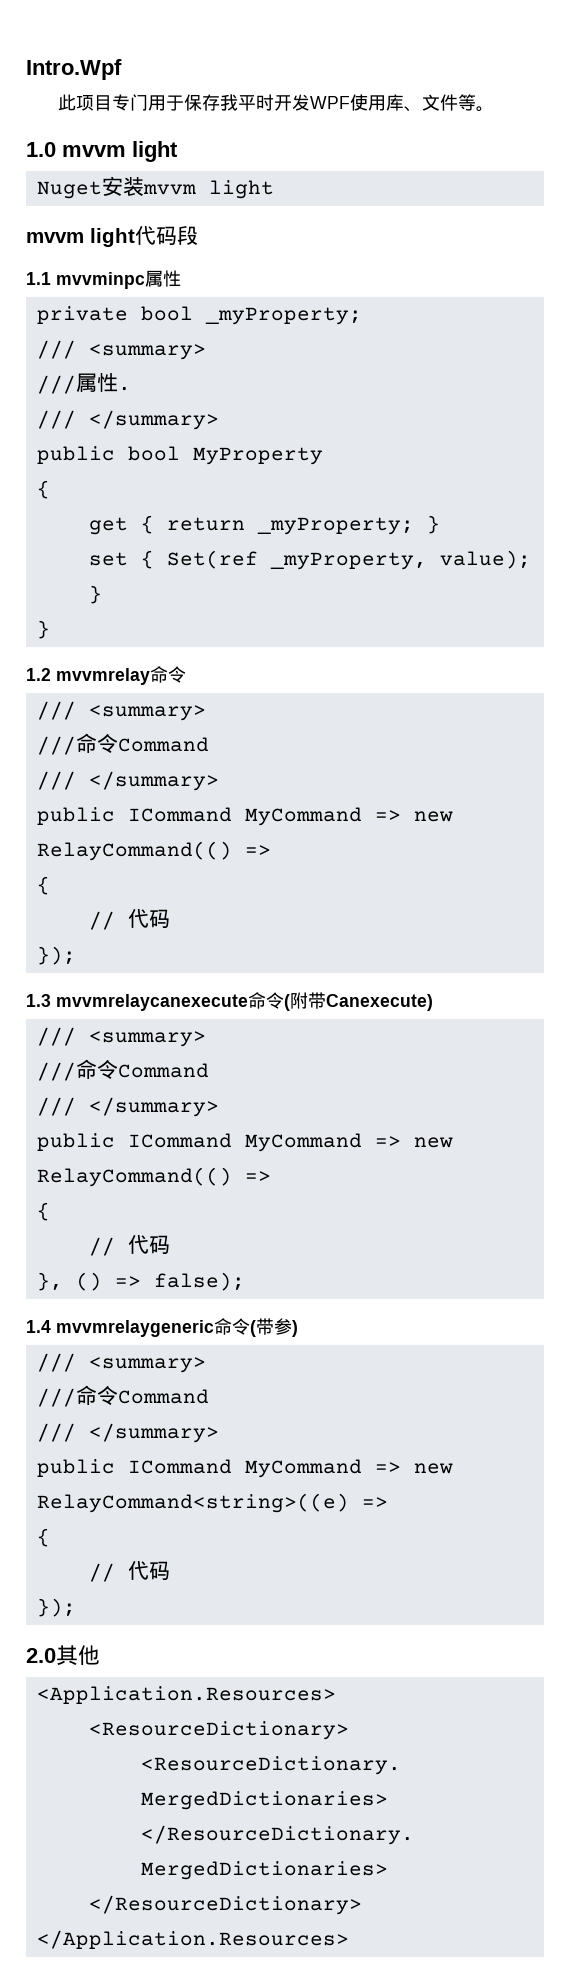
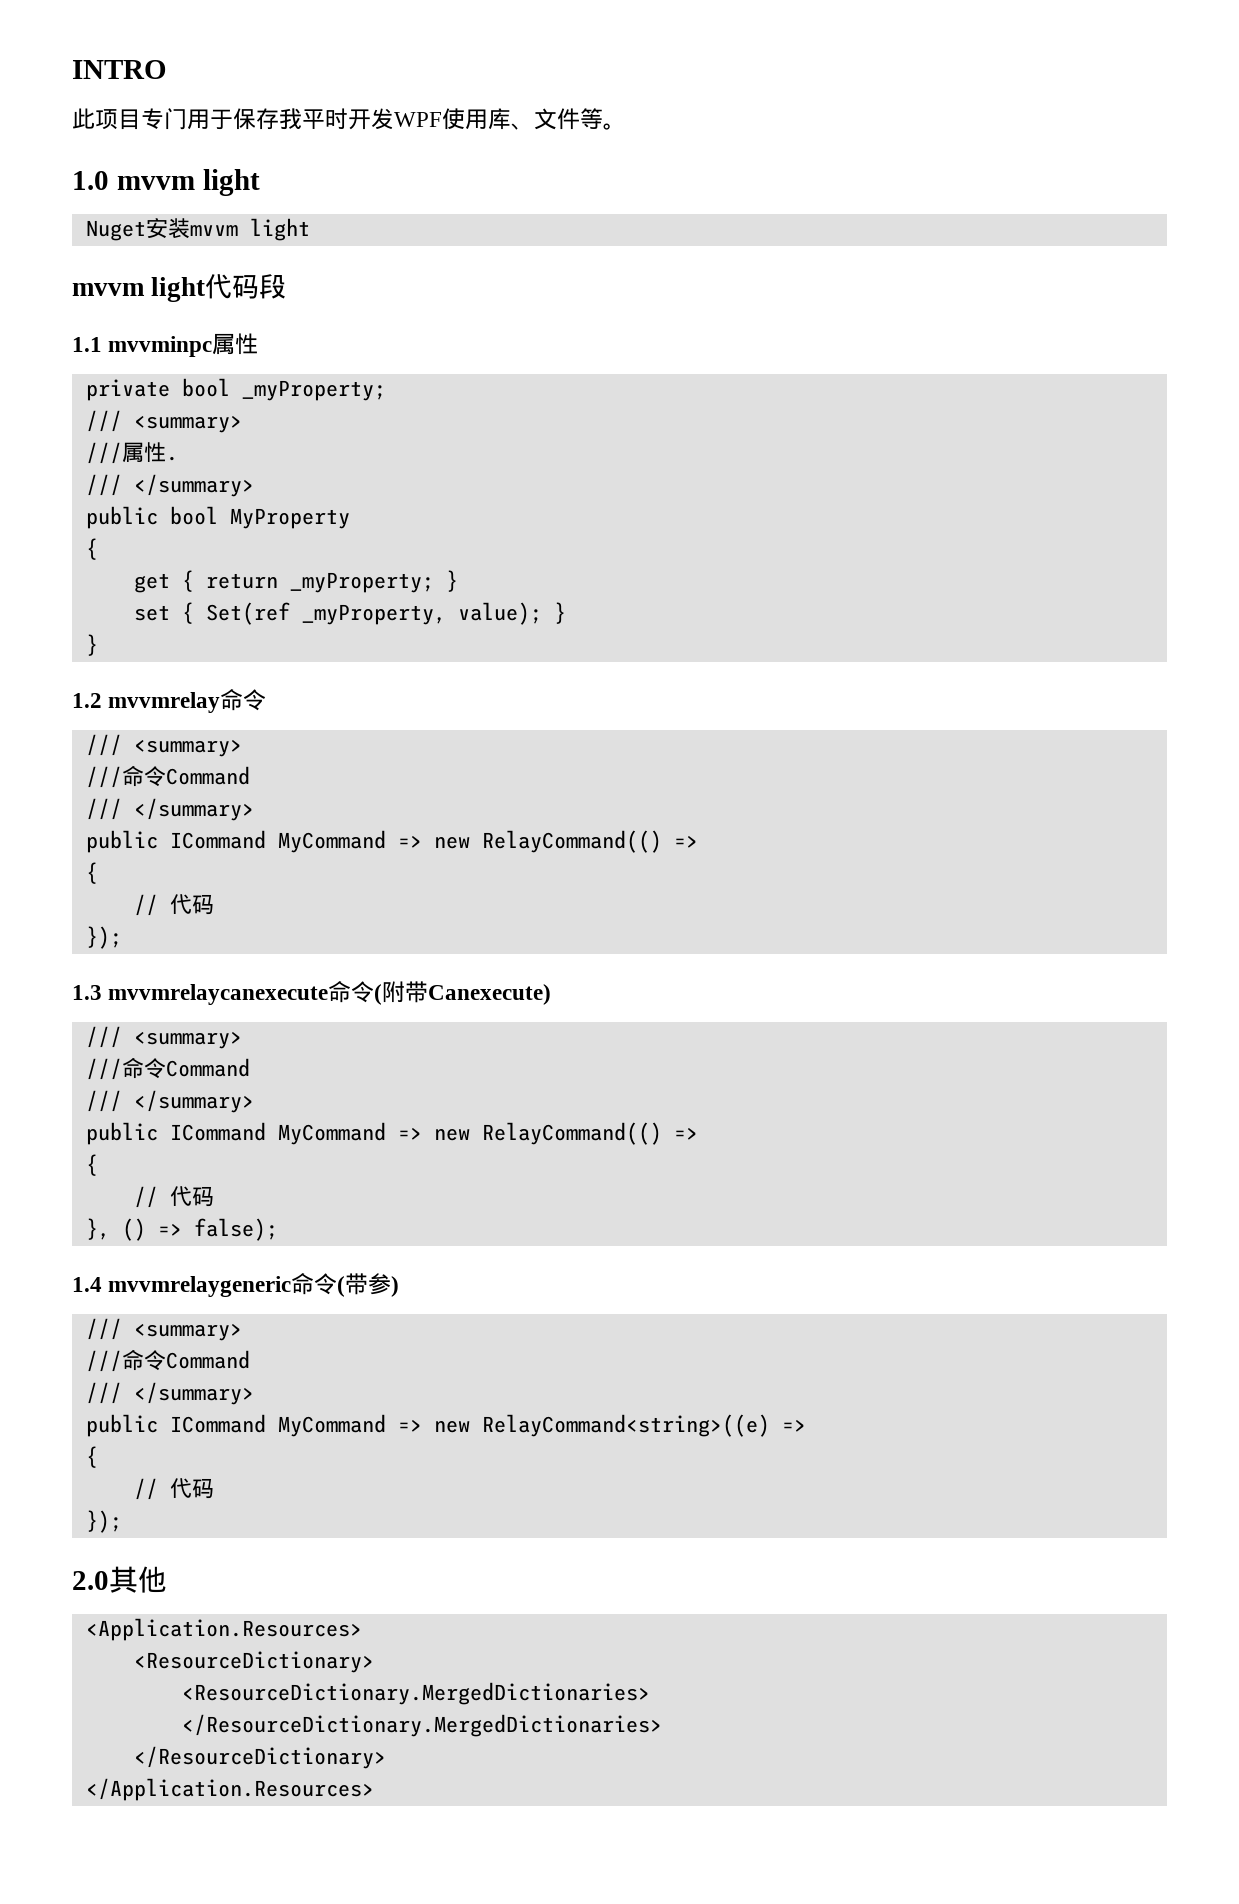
- Intro.Wpf
+ INTRO

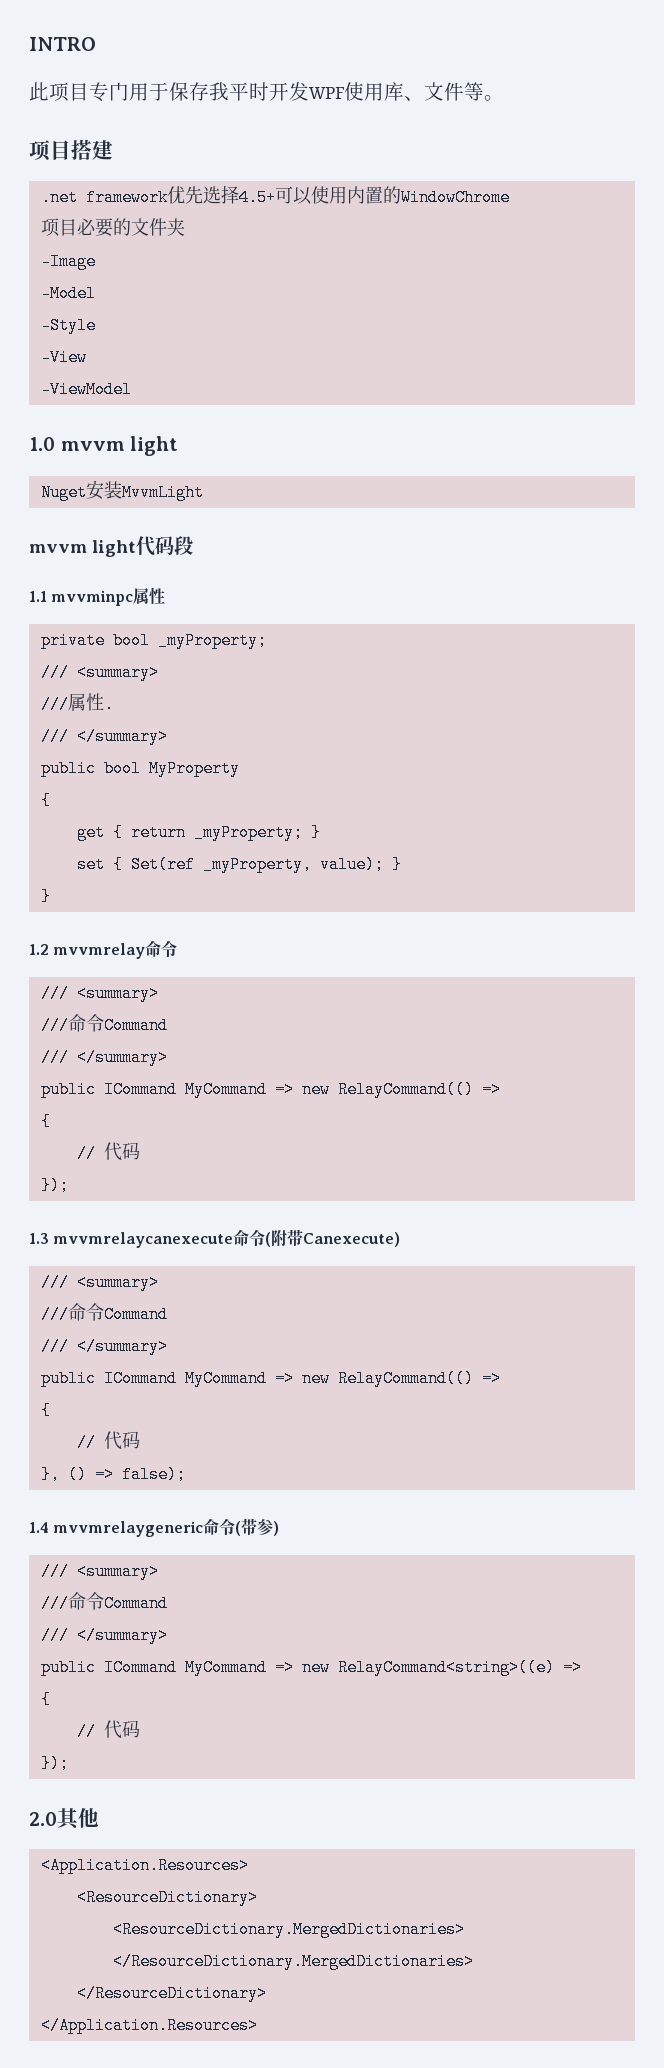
+ 项目搭建
+ .net framework优先选择4.5+可以使用内置的WindowChrome
+ 项目必要的文件夹
+ -Image
+ -Model
+ -Style
+ -View
+ -ViewModel
- Nuget安装mvvm light
+ Nuget安装MvvmLight

